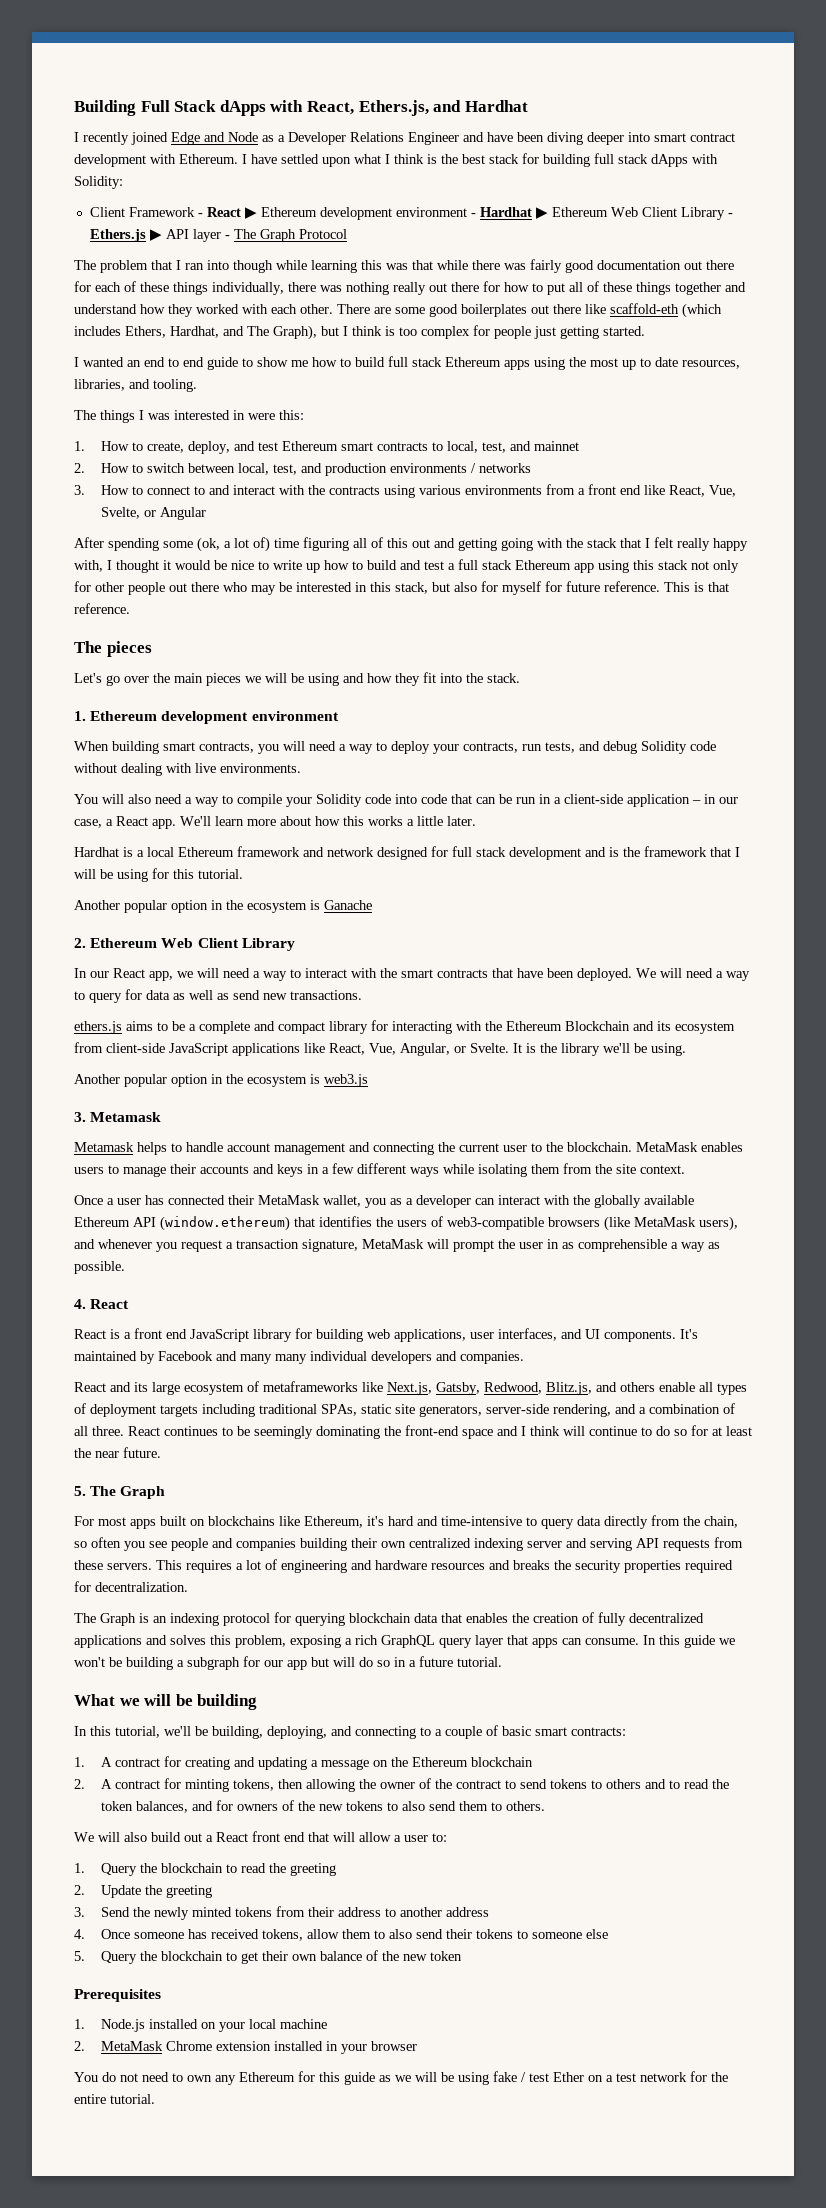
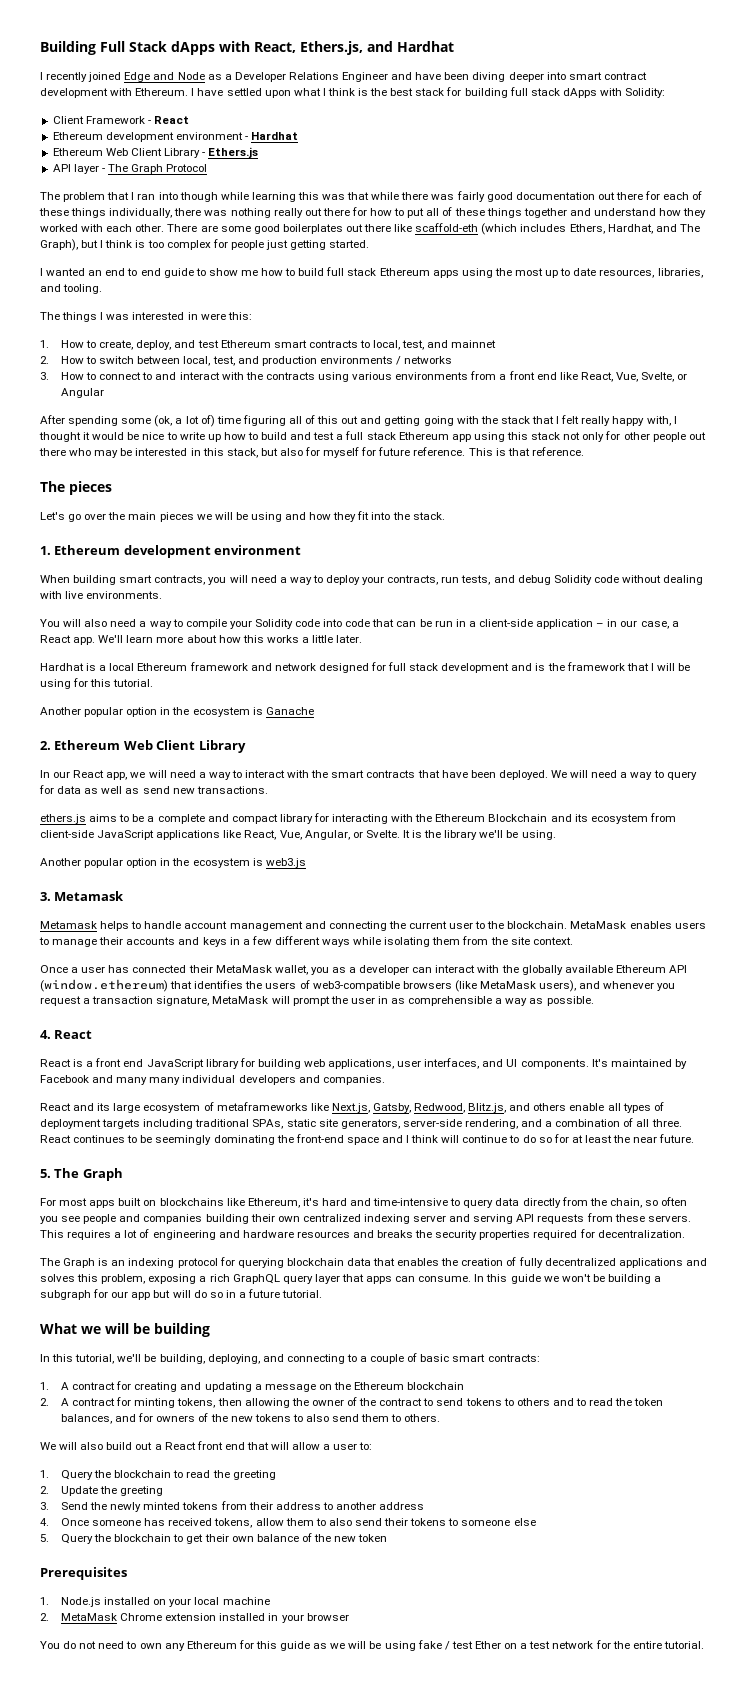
- Client Framework - React ▶ Ethereum development environment - Hardhat ▶ Ethereum Web Client Library - Ethers.js ▶ API layer - The Graph Protocol
+ Client Framework - React
+ Ethereum development environment - Hardhat
+ Ethereum Web Client Library - Ethers.js
+ API layer - The Graph Protocol

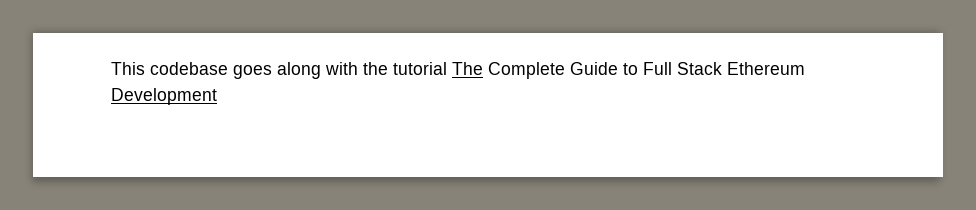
- Building Full Stack dApps with React, Ethers.js, and Hardhat
- I recently joined Edge and Node as a Developer Relations Engineer and have been diving deeper into smart contract development with Ethereum. I have settled upon what I think is the best stack for building full stack dApps with Solidity:
- Client Framework - React
- Ethereum development environment - Hardhat
- Ethereum Web Client Library - Ethers.js
- API layer - The Graph Protocol
- The problem that I ran into though while learning this was that while there was fairly good documentation out there for each of these things individually, there was nothing really out there for how to put all of these things together and understand how they worked with each other. There are some good boilerplates out there like scaffold-eth (which includes Ethers, Hardhat, and The Graph), but I think is too complex for people just getting started.
- I wanted an end to end guide to show me how to build full stack Ethereum apps using the most up to date resources, libraries, and tooling.
- The things I was interested in were this:
- 1. How to create, deploy, and test Ethereum smart contracts to local, test, and mainnet
- 2. How to switch between local, test, and production environments / networks
- 3. How to connect to and interact with the contracts using various environments from a front end like React, Vue, Svelte, or Angular
- After spending some (ok, a lot of) time figuring all of this out and getting going with the stack that I felt really happy with, I thought it would be nice to write up how to build and test a full stack Ethereum app using this stack not only for other people out there who may be interested in this stack, but also for myself for future reference. This is that reference.
- The pieces
- Let's go over the main pieces we will be using and how they fit into the stack.
- 1. Ethereum development environment
- When building smart contracts, you will need a way to deploy your contracts, run tests, and debug Solidity code without dealing with live environments.
- You will also need a way to compile your Solidity code into code that can be run in a client-side application – in our case, a React app. We'll learn more about how this works a little later.
- Hardhat is a local Ethereum framework and network designed for full stack development and is the framework that I will be using for this tutorial.
- Another popular option in the ecosystem is Ganache
- 2. Ethereum Web Client Library
- In our React app, we will need a way to interact with the smart contracts that have been deployed. We will need a way to query for data as well as send new transactions.
- ethers.js aims to be a complete and compact library for interacting with the Ethereum Blockchain and its ecosystem from client-side JavaScript applications like React, Vue, Angular, or Svelte. It is the library we'll be using.
- Another popular option in the ecosystem is web3.js
- 3. Metamask
- Metamask helps to handle account management and connecting the current user to the blockchain. MetaMask enables users to manage their accounts and keys in a few different ways while isolating them from the site context.
- Once a user has connected their MetaMask wallet, you as a developer can interact with the globally available Ethereum API (window.ethereum) that identifies the users of web3-compatible browsers (like MetaMask users), and whenever you request a transaction signature, MetaMask will prompt the user in as comprehensible a way as possible.
- 4. React
- React is a front end JavaScript library for building web applications, user interfaces, and UI components. It's maintained by Facebook and many many individual developers and companies.
- React and its large ecosystem of metaframeworks like Next.js, Gatsby, Redwood, Blitz.js, and others enable all types of deployment targets including traditional SPAs, static site generators, server-side rendering, and a combination of all three. React continues to be seemingly dominating the front-end space and I think will continue to do so for at least the near future.
- 5. The Graph
- For most apps built on blockchains like Ethereum, it's hard and time-intensive to query data directly from the chain, so often you see people and companies building their own centralized indexing server and serving API requests from these servers. This requires a lot of engineering and hardware resources and breaks the security properties required for decentralization.
- The Graph is an indexing protocol for querying blockchain data that enables the creation of fully decentralized applications and solves this problem, exposing a rich GraphQL query layer that apps can consume. In this guide we won't be building a subgraph for our app but will do so in a future tutorial.
- What we will be building
- In this tutorial, we'll be building, deploying, and connecting to a couple of basic smart contracts:
- 1. A contract for creating and updating a message on the Ethereum blockchain
- 2. A contract for minting tokens, then allowing the owner of the contract to send tokens to others and to read the token balances, and for owners of the new tokens to also send them to others.
- We will also build out a React front end that will allow a user to:
- 1. Query the blockchain to read the greeting
- 2. Update the greeting
- 3. Send the newly minted tokens from their address to another address
- 4. Once someone has received tokens, allow them to also send their tokens to someone else
- 5. Query the blockchain to get their own balance of the new token
- Prerequisites
- 1. Node.js installed on your local machine
- 2. MetaMask Chrome extension installed in your browser
- You do not need to own any Ethereum for this guide as we will be using fake / test Ether on a test network for the entire tutorial.
+ This codebase goes along with the tutorial The Complete Guide to Full Stack Ethereum Development

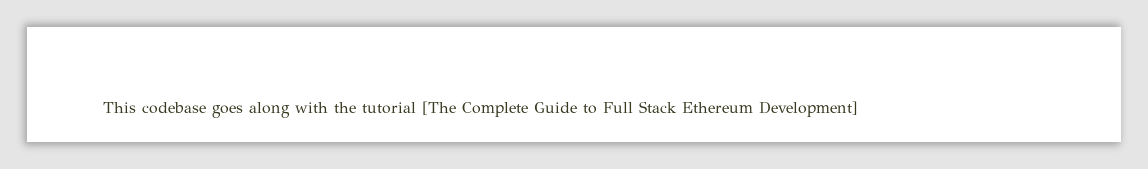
- This codebase goes along with the tutorial The Complete Guide to Full Stack Ethereum Development
+ This codebase goes along with the tutorial [The Complete Guide to Full Stack Ethereum Development]

